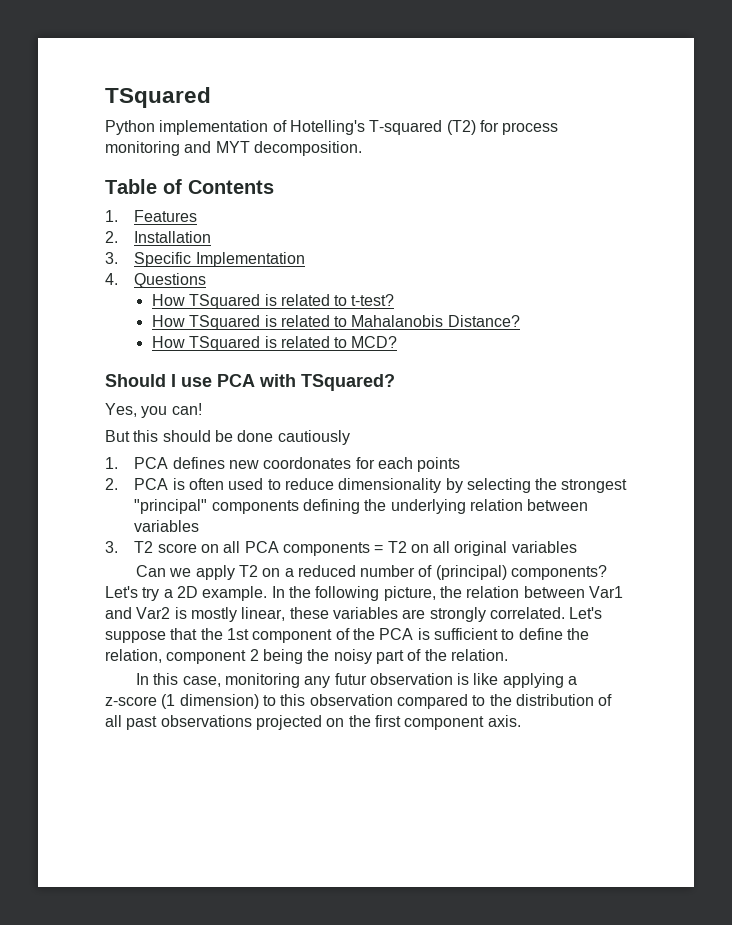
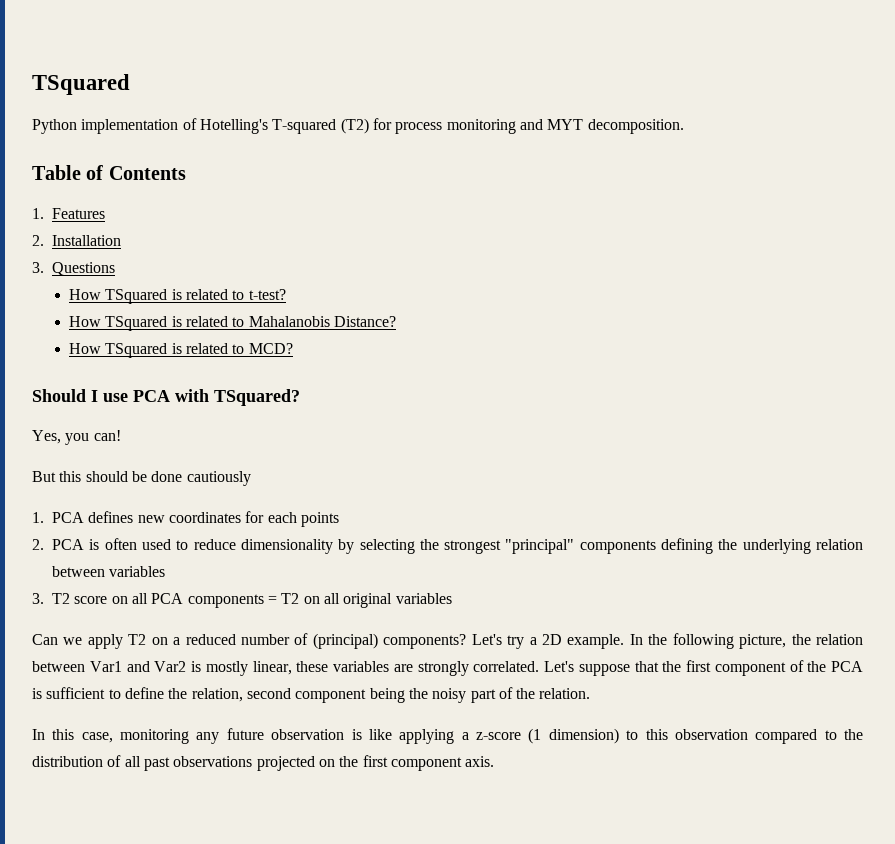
- 3. Specific Implementation
- 4. Questions
+ 3. Questions
- 1. PCA defines new coordonates for each points
+ 1. PCA defines new coordinates for each points
- Let's suppose that the 1st component of the PCA is sufficient to define the relation, component 2 being the noisy part of the relation.
+ Let's suppose that the first component of the PCA is sufficient to define the relation, second component being the noisy part of the relation.
- In this case, monitoring any futur observation is like applying a z-score (1 dimension) to this observation compared to the distribution of all past observations projected on the first component axis.
+ In this case, monitoring any future observation is like applying a z-score (1 dimension) to this observation compared to the distribution of all past observations projected on the first component axis.

